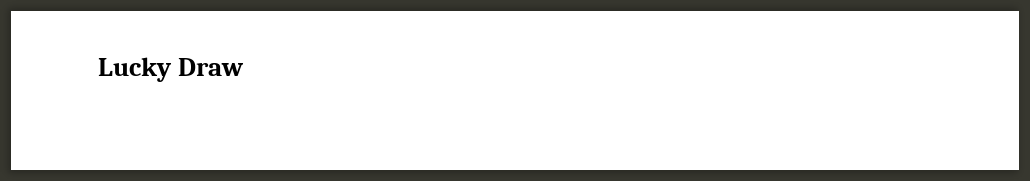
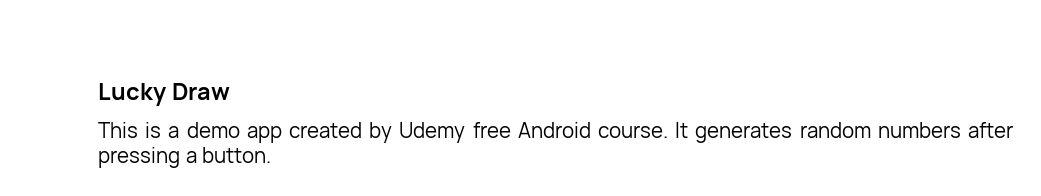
+ This is a demo app created by Udemy free Android course. It generates random numbers after pressing a button.

